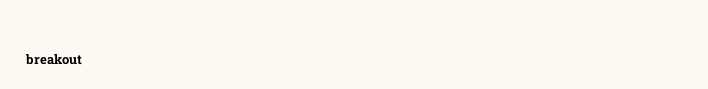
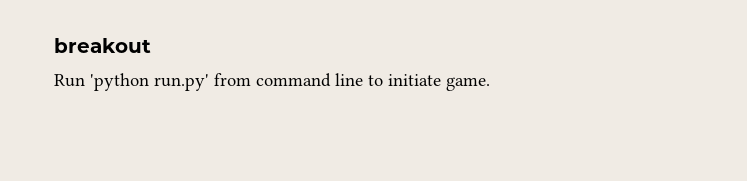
+ Run 'python run.py' from command line to initiate game.

